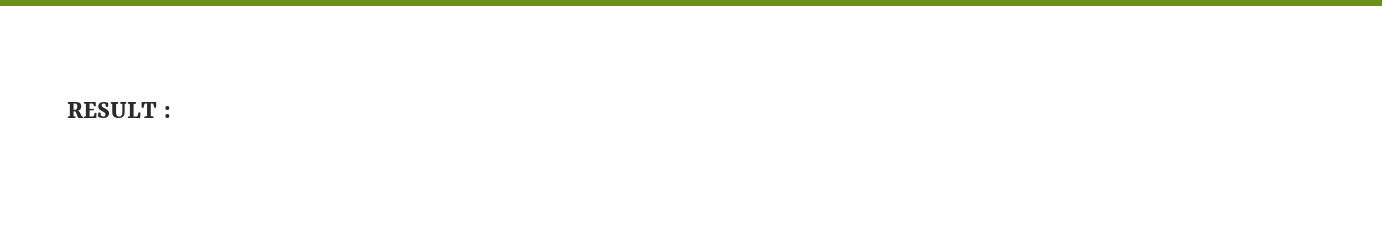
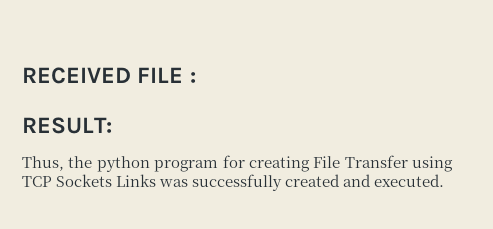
- RESULT :
+ RECEIVED FILE :
+ RESULT:
+ Thus, the python program for creating File Transfer using TCP Sockets Links was successfully created and executed.

